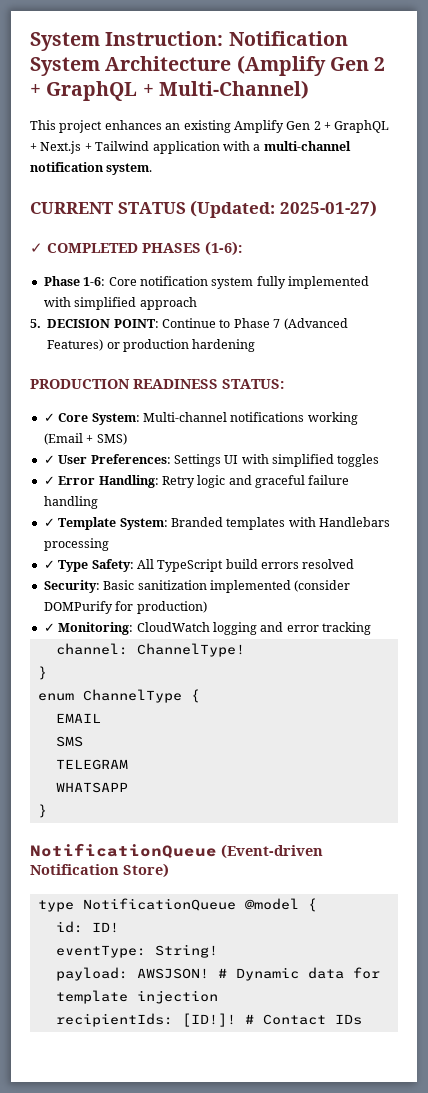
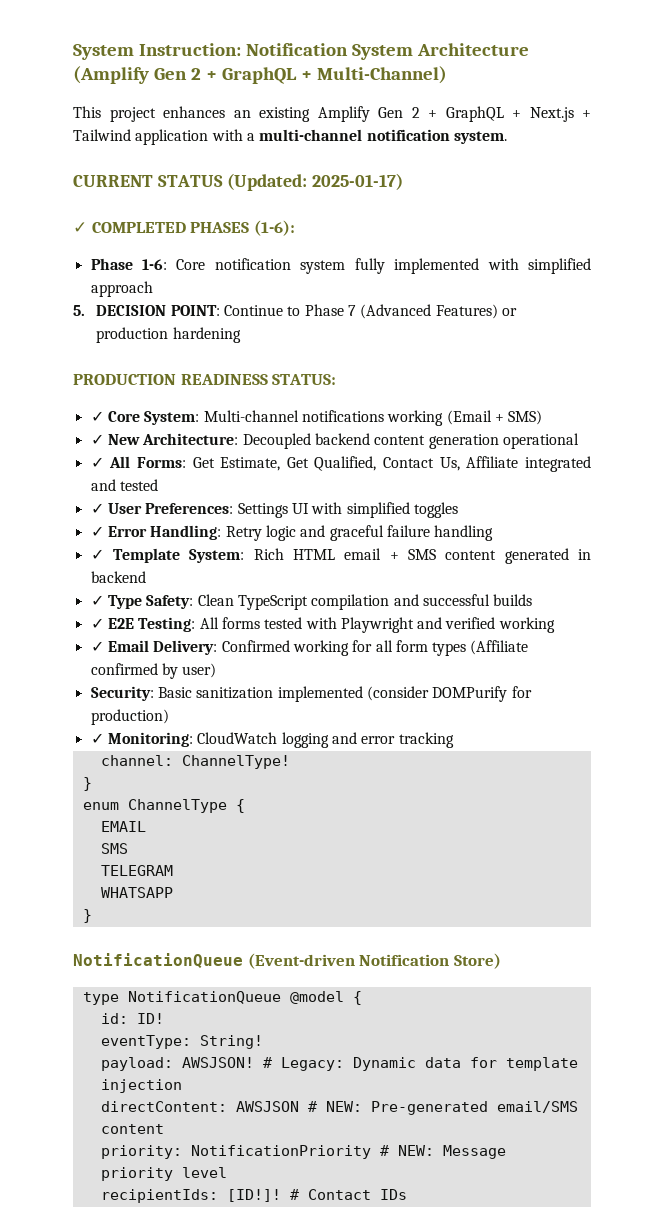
- CURRENT STATUS (Updated: 2025-01-27)
+ CURRENT STATUS (Updated: 2025-01-17)
+ ✓ New Architecture: Decoupled backend content generation operational
+ ✓ All Forms: Get Estimate, Get Qualified, Contact Us, Affiliate integrated and tested
- ✓ Template System: Branded templates with Handlebars processing
- ✓ Type Safety: All TypeScript build errors resolved
+ ✓ Template System: Rich HTML email + SMS content generated in backend
+ ✓ Type Safety: Clean TypeScript compilation and successful builds
+ ✓ E2E Testing: All forms tested with Playwright and verified working
+ ✓ Email Delivery: Confirmed working for all form types (Affiliate confirmed by user)
- # Dynamic data for template injection
+ # Legacy: Dynamic data for template injection
+ directContent: AWSJSON # NEW: Pre-generated email/SMS content
+ priority: NotificationPriority # NEW: Message priority level

